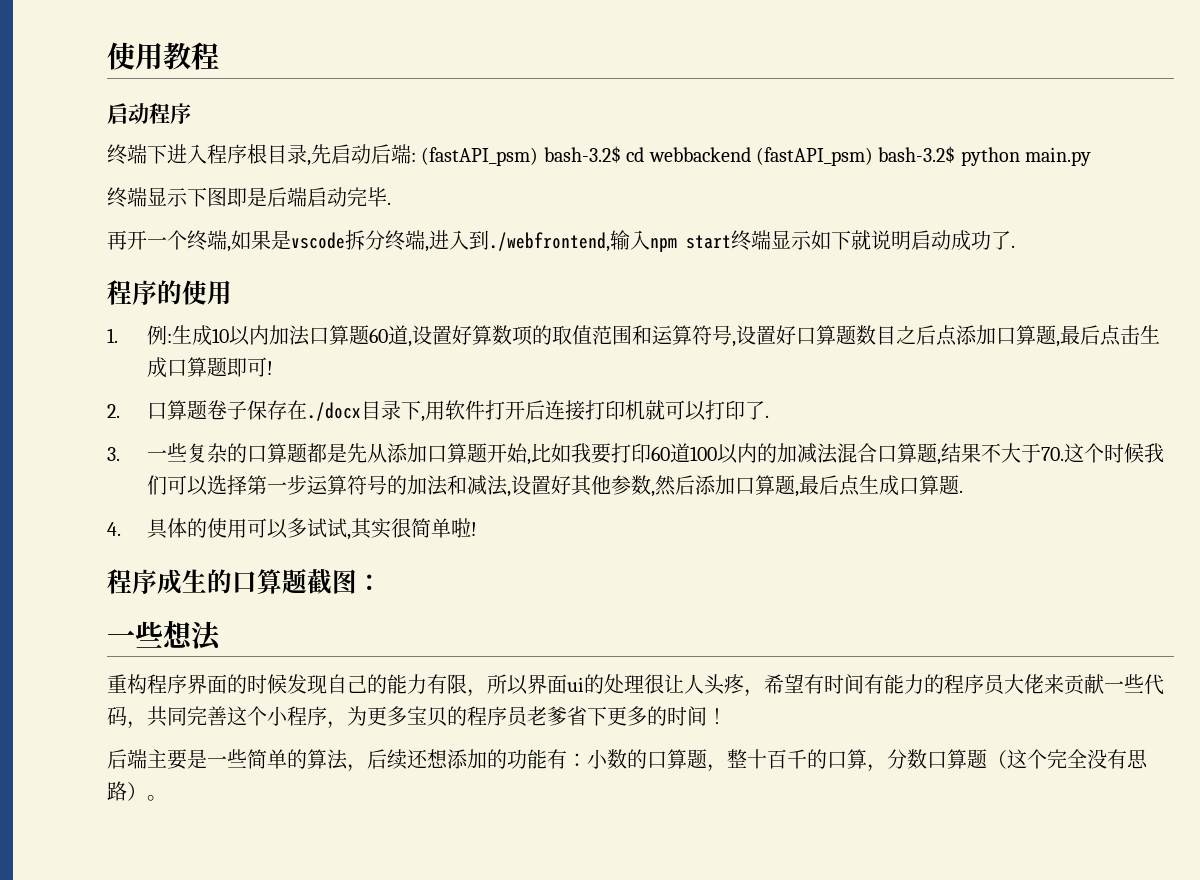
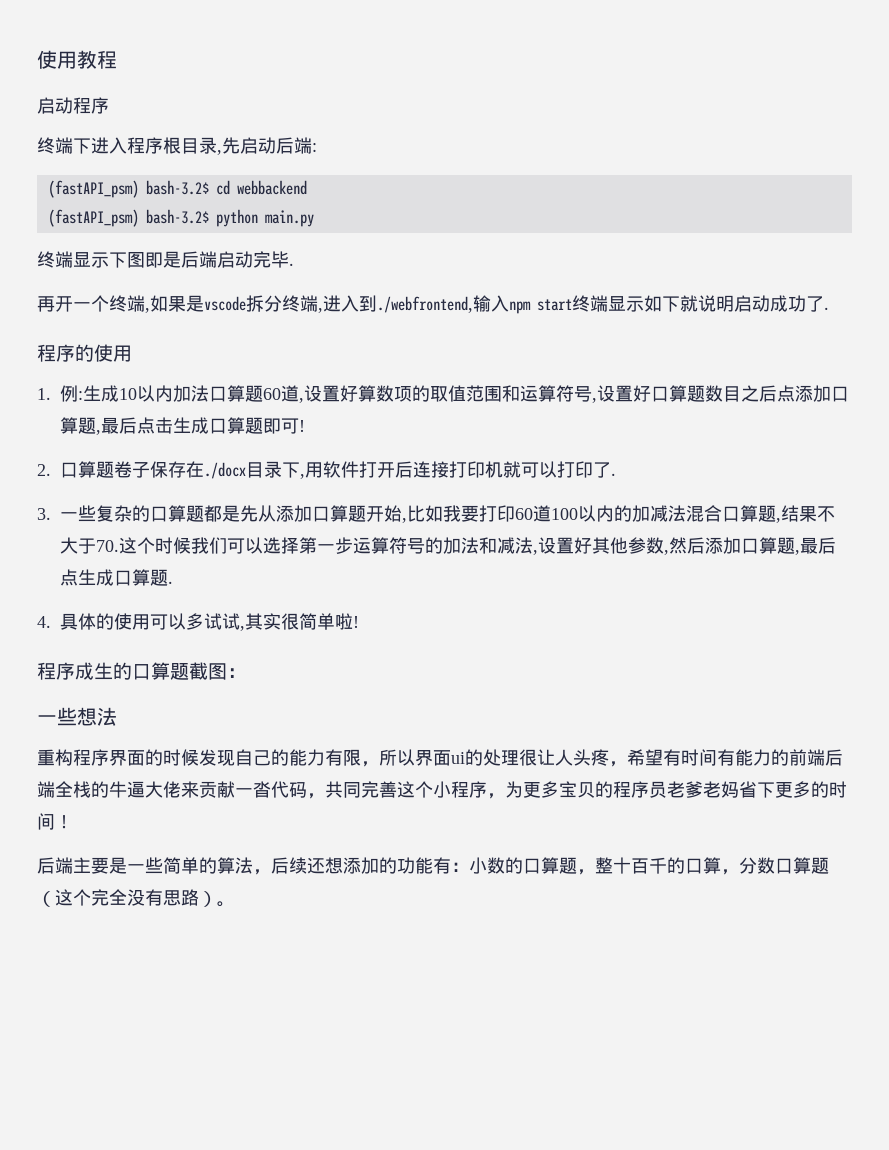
- 终端下进入程序根目录,先启动后端: (fastAPI_psm) bash-3.2$ cd webbackend (fastAPI_psm) bash-3.2$ python main.py
+ 终端下进入程序根目录,先启动后端:
+ (fastAPI_psm) bash-3.2$ cd webbackend
+ (fastAPI_psm) bash-3.2$ python main.py
- 重构程序界面的时候发现自己的能力有限，所以界面ui的处理很让人头疼，希望有时间有能力的程序员大佬来贡献一些代码，共同完善这个小程序，为更多宝贝的程序员老爹省下更多的时间！
+ 重构程序界面的时候发现自己的能力有限，所以界面ui的处理很让人头疼，希望有时间有能力的前端后端全栈的牛逼大佬来贡献一沓代码，共同完善这个小程序，为更多宝贝的程序员老爹老妈省下更多的时间！

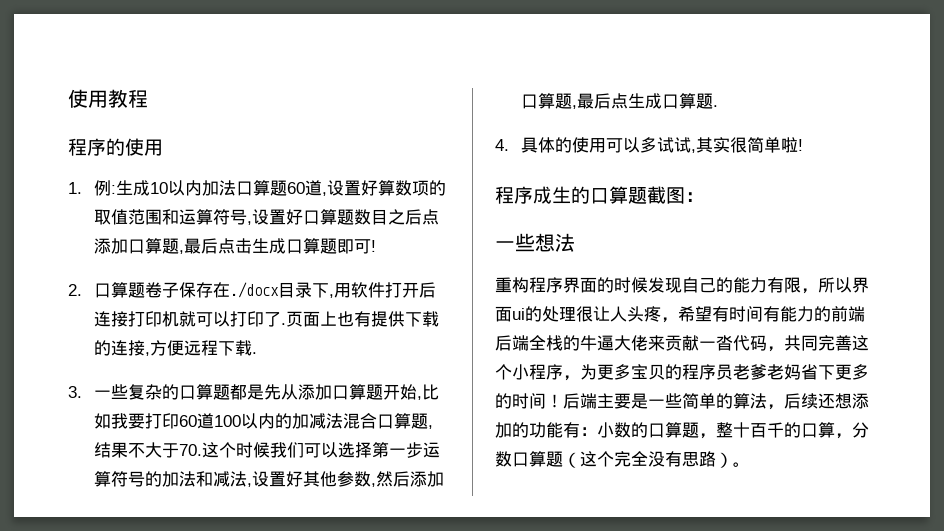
- 启动程序
- 终端下进入程序根目录,先启动后端:
- (fastAPI_psm) bash-3.2$ cd webbackend
- (fastAPI_psm) bash-3.2$ python main.py
- 终端显示下图即是后端启动完毕.
- 再开一个终端,如果是vscode拆分终端,进入到./webfrontend,输入npm start终端显示如下就说明启动成功了.
+ 页面上也有提供下载的连接,方便远程下载.
- 重构程序界面的时候发现自己的能力有限，所以界面ui的处理很让人头疼，希望有时间有能力的前端后端全栈的牛逼大佬来贡献一沓代码，共同完善这个小程序，为更多宝贝的程序员老爹老妈省下更多的时间！
- 后端主要是一些简单的算法，后续还想添加的功能有：
+ 重构程序界面的时候发现自己的能力有限，所以界面ui的处理很让人头疼，希望有时间有能力的前端后端全栈的牛逼大佬来贡献一沓代码，共同完善这个小程序，为更多宝贝的程序员老爹老妈省下更多的时间！后端主要是一些简单的算法，后续还想添加的功能有：

